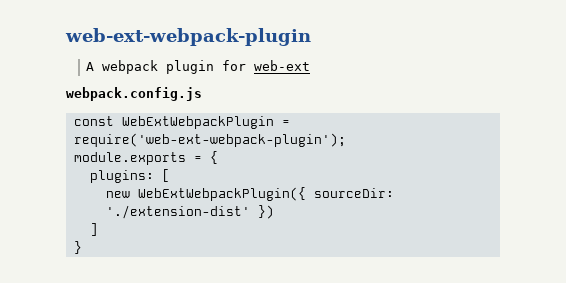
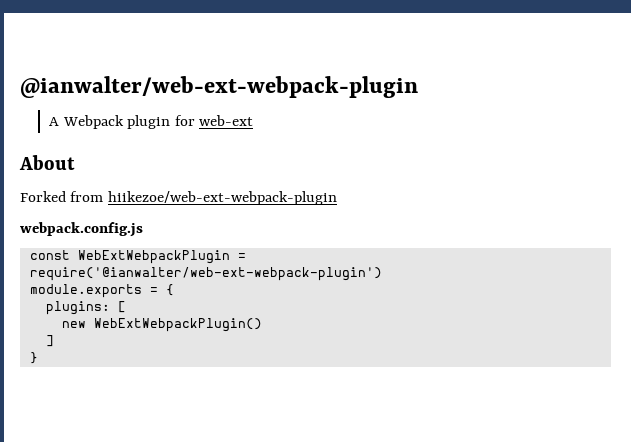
- web-ext-webpack-plugin
+ @ianwalter/web-ext-webpack-plugin
- A webpack plugin for web-ext
+ A Webpack plugin for web-ext
+ About
+ Forked from hiikezoe/web-ext-webpack-plugin
- const WebExtWebpackPlugin = require('web-ext-webpack-plugin');
+ const WebExtWebpackPlugin = require('@ianwalter/web-ext-webpack-plugin')
- new WebExtWebpackPlugin({ sourceDir: './extension-dist' })
+ new WebExtWebpackPlugin()

